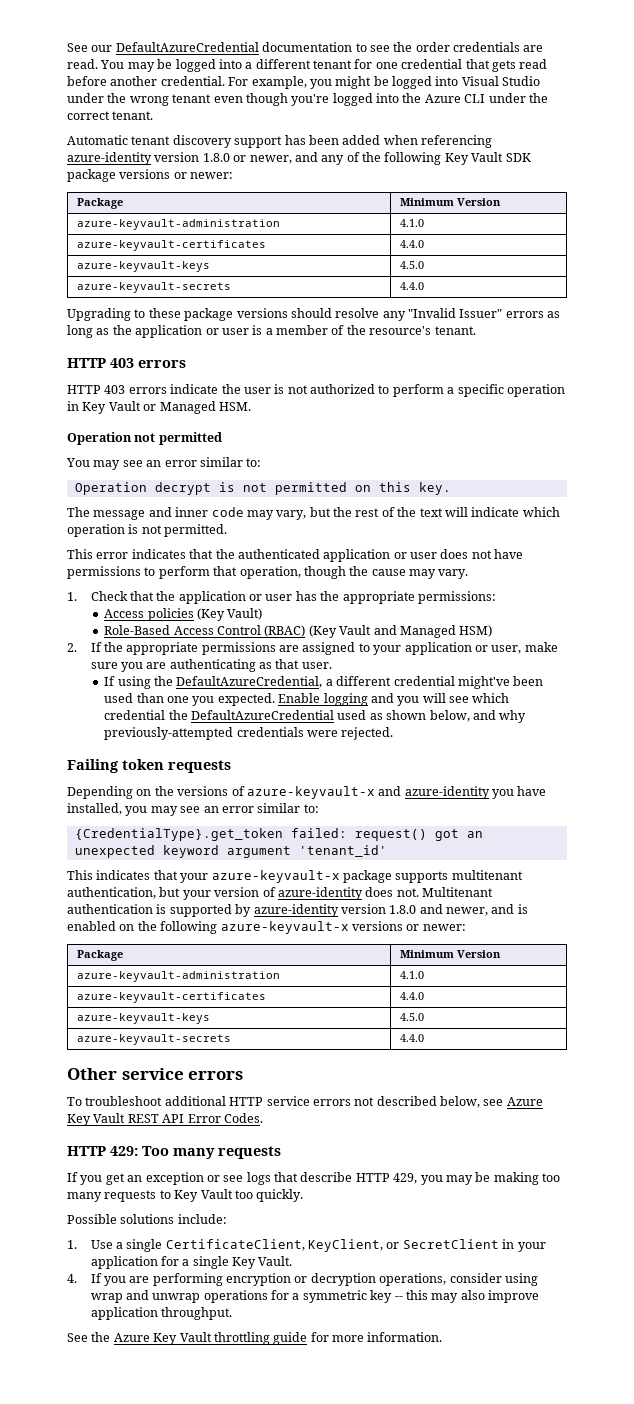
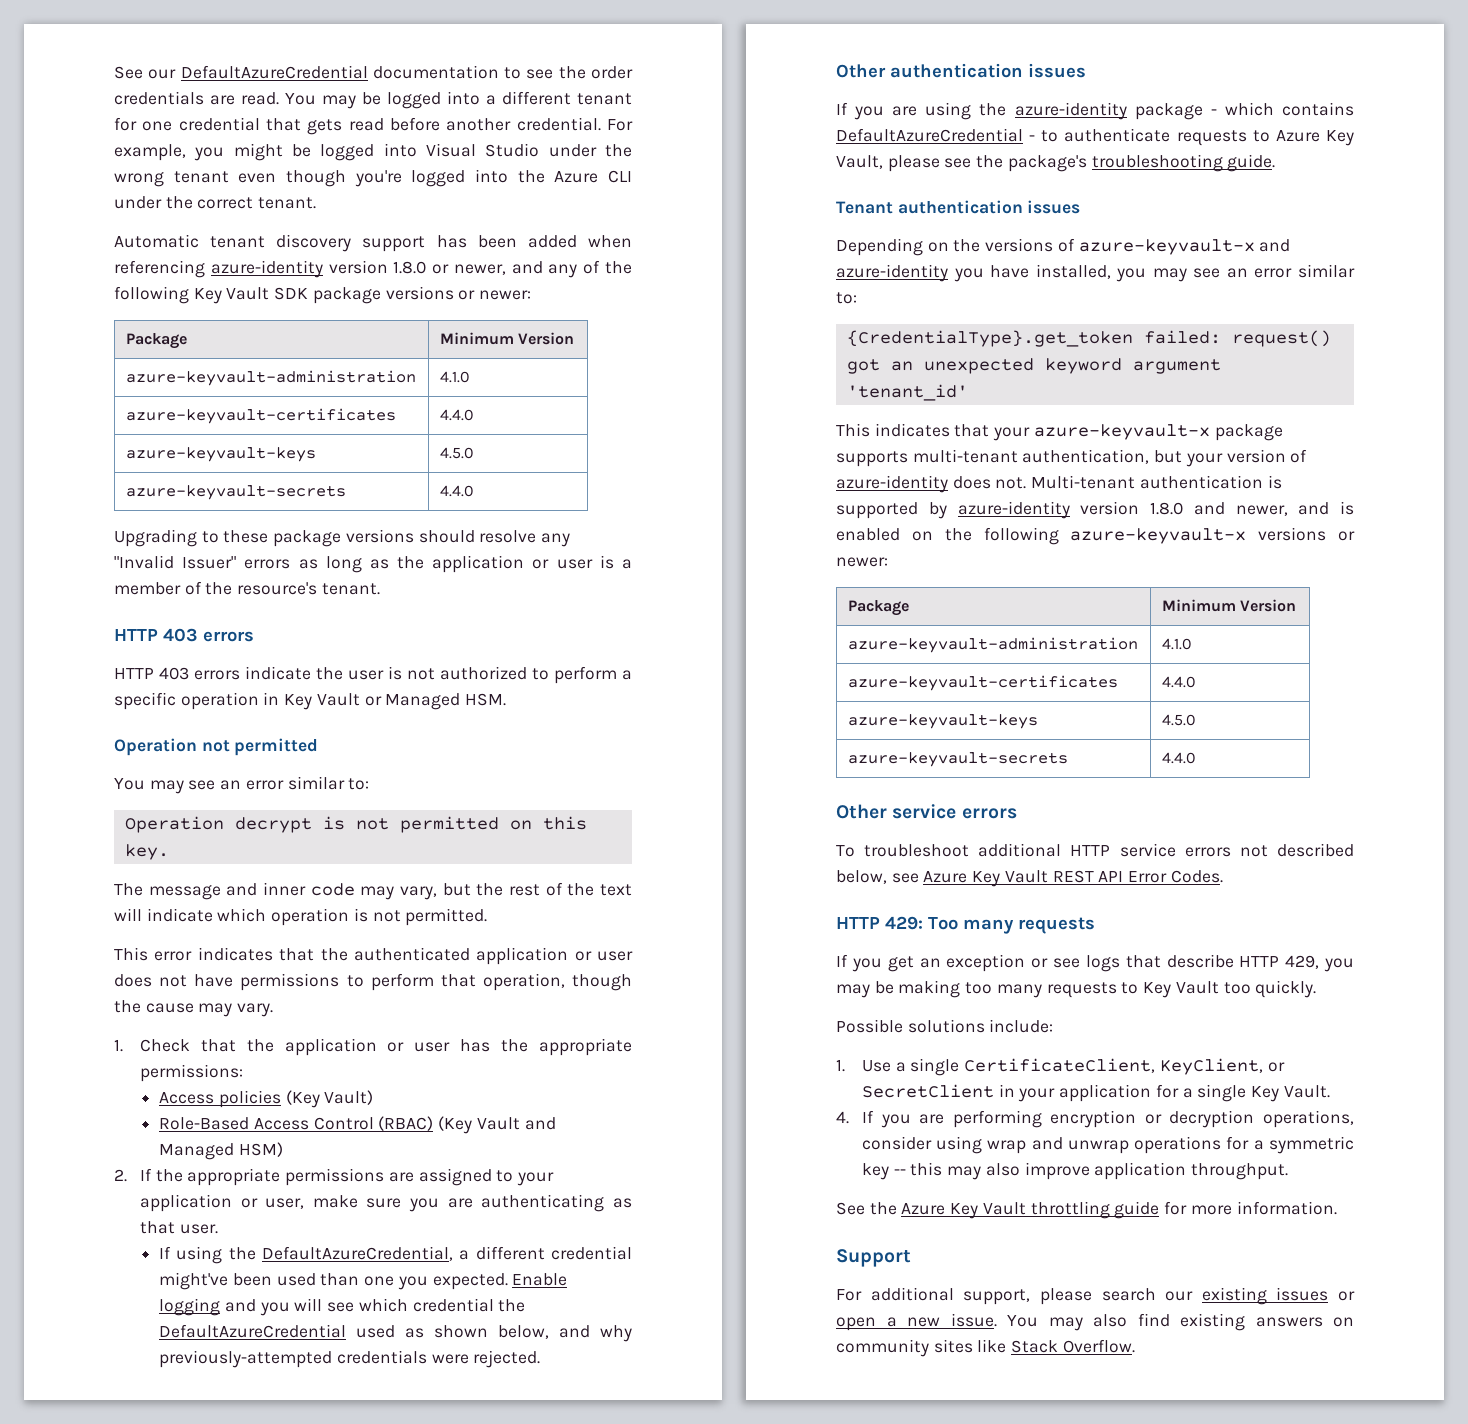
- Failing token requests
+ Other authentication issues
+ If you are using the azure-identity package - which contains DefaultAzureCredential - to authenticate requests to Azure Key Vault, please see the package's troubleshooting guide.
+ Tenant authentication issues
- This indicates that your azure-keyvault-x package supports multitenant authentication, but your version of azure-identity does not.
+ This indicates that your azure-keyvault-x package supports multi-tenant authentication, but your version of azure-identity does not.
- Multitenant authentication is supported by azure-identity version 1.8.0 and newer, and is enabled on the following azure-keyvault-x versions or newer:
+ Multi-tenant authentication is supported by azure-identity version 1.8.0 and newer, and is enabled on the following azure-keyvault-x versions or newer:
+ Support
+ For additional support, please search our existing issues or open a new issue. You may also find existing answers on community sites like Stack Overflow.

